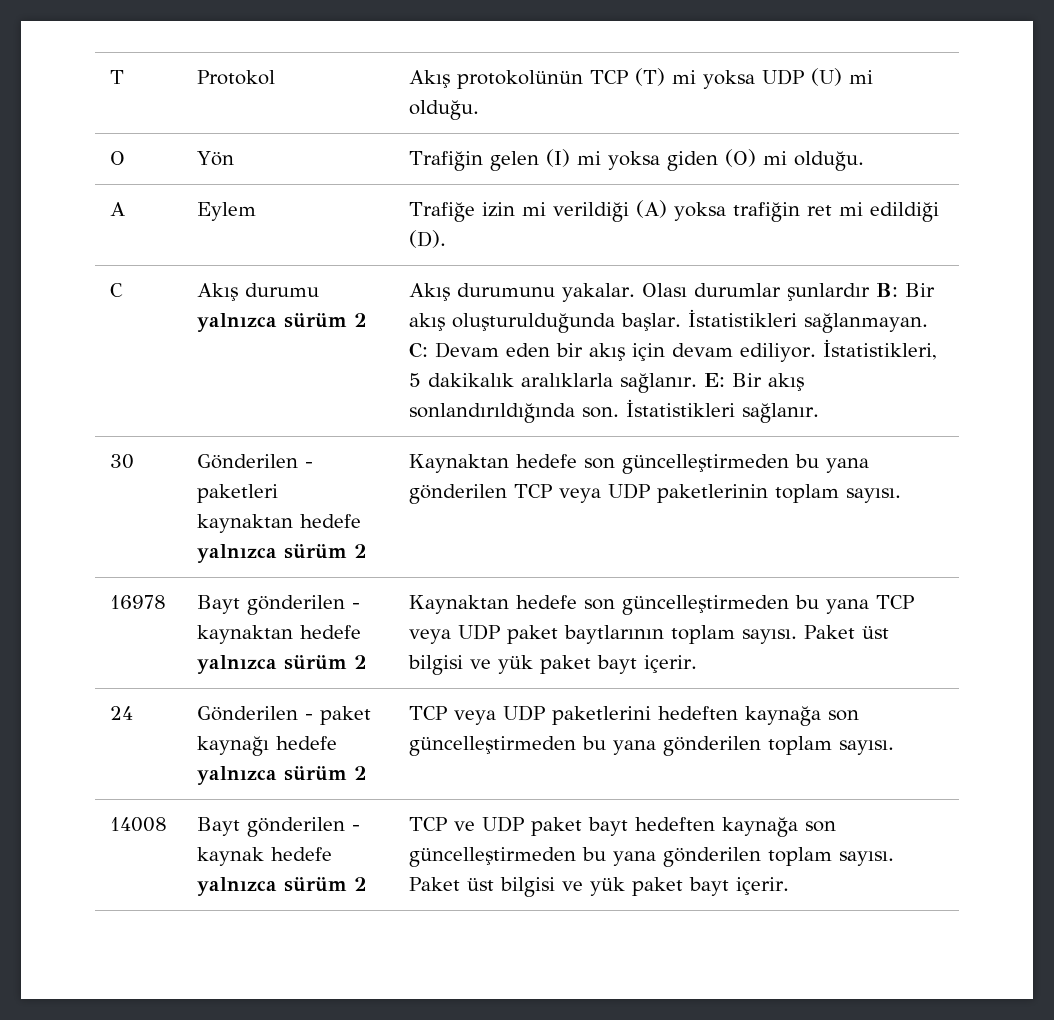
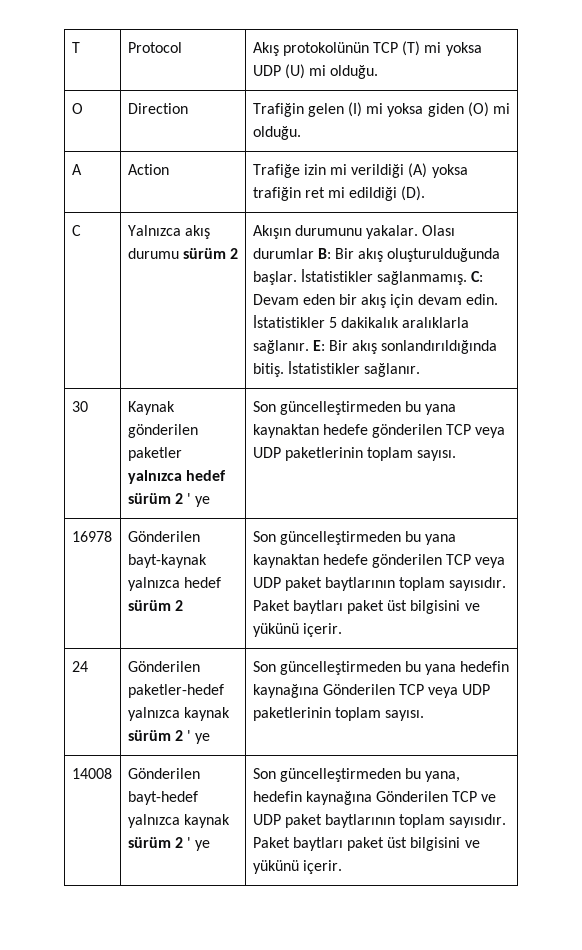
- T | Protokol | Akış protokolünün TCP (T) mi yoksa UDP (U) mi olduğu.
+ T | Protocol | Akış protokolünün TCP (T) mi yoksa UDP (U) mi olduğu.
- O | Yön | Trafiğin gelen (I) mi yoksa giden (O) mi olduğu.
+ O | Direction | Trafiğin gelen (I) mi yoksa giden (O) mi olduğu.
- A | Eylem | Trafiğe izin mi verildiği (A) yoksa trafiğin ret mi edildiği (D).
+ A | Action | Trafiğe izin mi verildiği (A) yoksa trafiğin ret mi edildiği (D).
- C | Akış durumu yalnızca sürüm 2 | Akış durumunu yakalar. Olası durumlar şunlardır B: Bir akış oluşturulduğunda başlar. İstatistikleri sağlanmayan. C: Devam eden bir akış için devam ediliyor. İstatistikleri, 5 dakikalık aralıklarla sağlanır. E: Bir akış sonlandırıldığında son. İstatistikleri sağlanır.
+ C | Yalnızca akış durumu sürüm 2 | Akışın durumunu yakalar. Olası durumlar B: Bir akış oluşturulduğunda başlar. İstatistikler sağlanmamış. C: Devam eden bir akış için devam edin. İstatistikler 5 dakikalık aralıklarla sağlanır. E: Bir akış sonlandırıldığında bitiş. İstatistikler sağlanır.
- 30 | Gönderilen - paketleri kaynaktan hedefe yalnızca sürüm 2 | Kaynaktan hedefe son güncelleştirmeden bu yana gönderilen TCP veya UDP paketlerinin toplam sayısı.
+ 30 | Kaynak gönderilen paketler yalnızca hedef sürüm 2 ' ye | Son güncelleştirmeden bu yana kaynaktan hedefe gönderilen TCP veya UDP paketlerinin toplam sayısı.
- 16978 | Bayt gönderilen - kaynaktan hedefe yalnızca sürüm 2 | Kaynaktan hedefe son güncelleştirmeden bu yana TCP veya UDP paket baytlarının toplam sayısı. Paket üst bilgisi ve yük paket bayt içerir.
- 24 | Gönderilen - paket kaynağı hedefe yalnızca sürüm 2 | TCP veya UDP paketlerini hedeften kaynağa son güncelleştirmeden bu yana gönderilen toplam sayısı.
- 14008 | Bayt gönderilen - kaynak hedefe yalnızca sürüm 2 | TCP ve UDP paket bayt hedeften kaynağa son güncelleştirmeden bu yana gönderilen toplam sayısı. Paket üst bilgisi ve yük paket bayt içerir.
+ 16978 | Gönderilen bayt-kaynak yalnızca hedef sürüm 2 | Son güncelleştirmeden bu yana kaynaktan hedefe gönderilen TCP veya UDP paket baytlarının toplam sayısıdır. Paket baytları paket üst bilgisini ve yükünü içerir.
+ 24 | Gönderilen paketler-hedef yalnızca kaynak sürüm 2 ' ye | Son güncelleştirmeden bu yana hedefin kaynağına Gönderilen TCP veya UDP paketlerinin toplam sayısı.
+ 14008 | Gönderilen bayt-hedef yalnızca kaynak sürüm 2 ' ye | Son güncelleştirmeden bu yana, hedefin kaynağına Gönderilen TCP ve UDP paket baytlarının toplam sayısıdır. Paket baytları paket üst bilgisini ve yükünü içerir.

